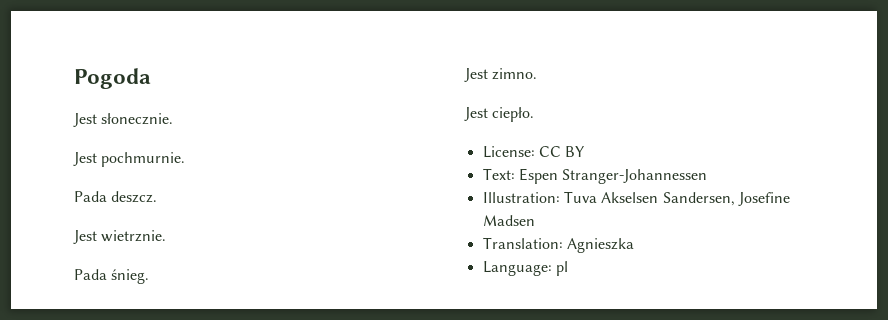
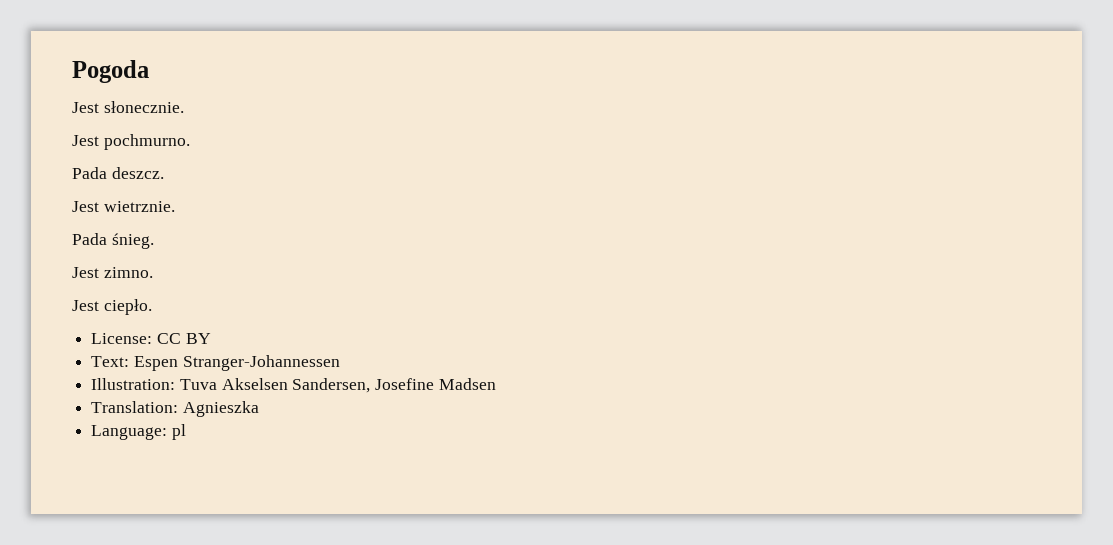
- Jest pochmurnie.
+ Jest pochmurno.

